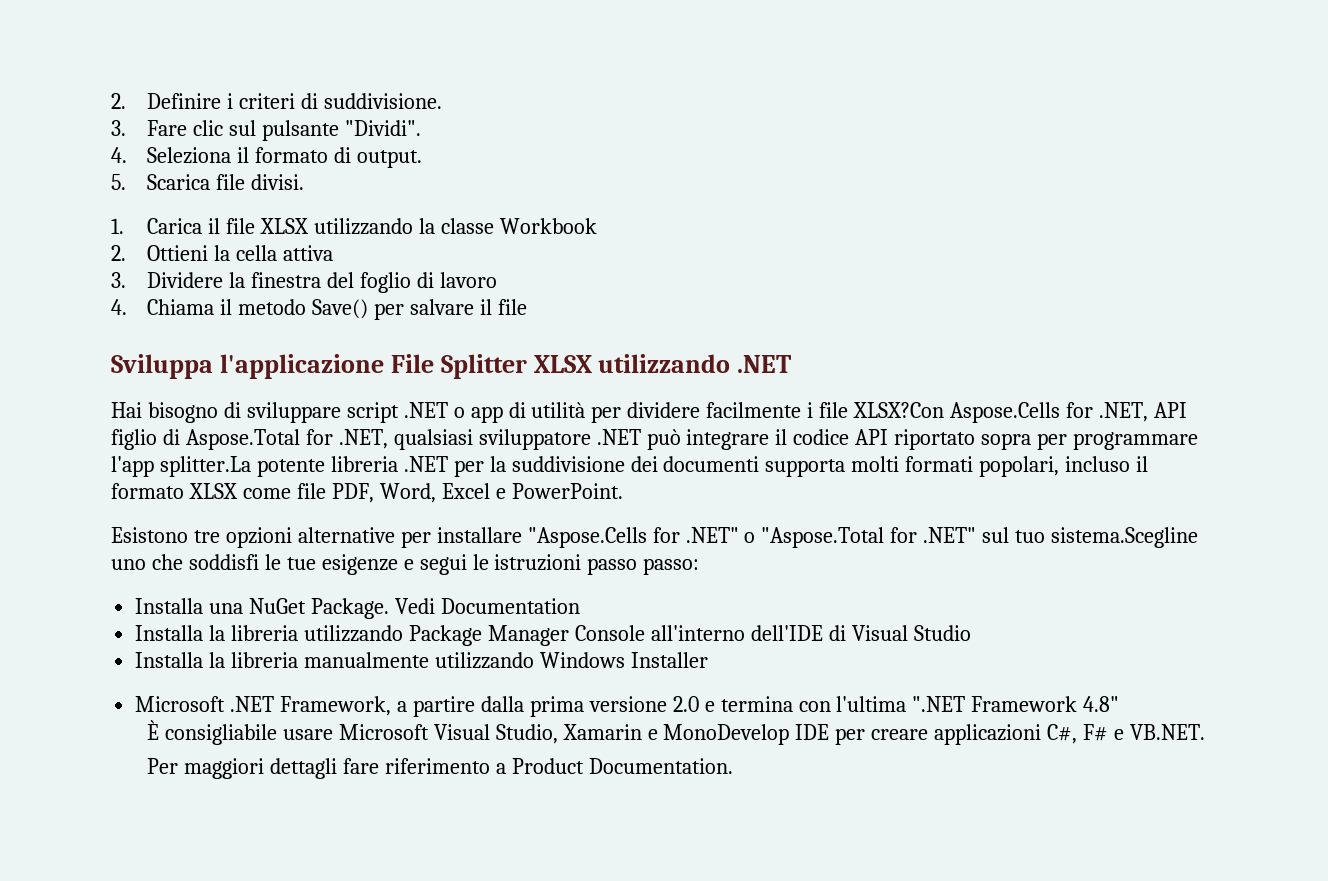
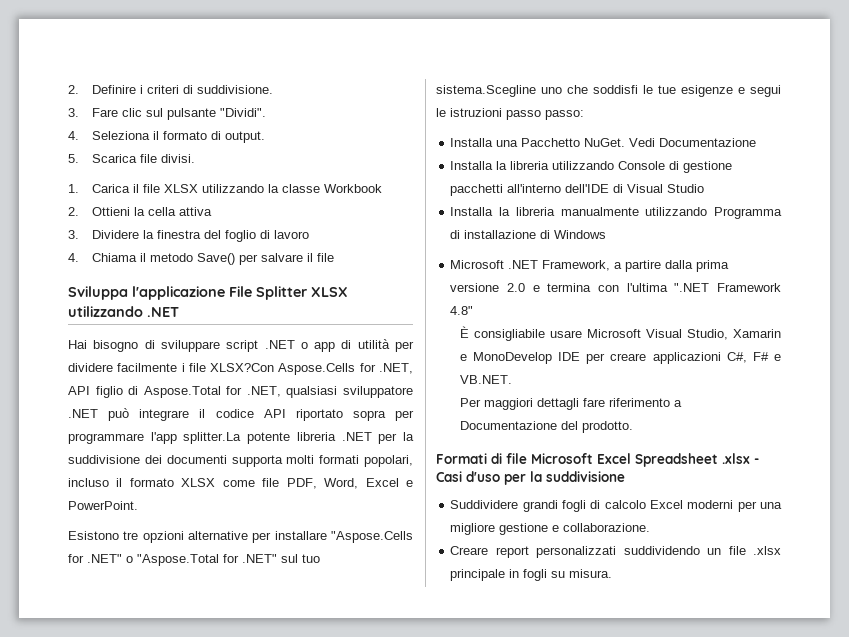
- Installa una NuGet Package. Vedi Documentation
+ Installa una Pacchetto NuGet. Vedi Documentazione
- Installa la libreria utilizzando Package Manager Console all'interno dell'IDE di Visual Studio
+ Installa la libreria utilizzando Console di gestione pacchetti all'interno dell'IDE di Visual Studio
- Installa la libreria manualmente utilizzando Windows Installer
+ Installa la libreria manualmente utilizzando Programma di installazione di Windows
- Per maggiori dettagli fare riferimento a Product Documentation.
+ Per maggiori dettagli fare riferimento a Documentazione del prodotto.
+ Formati di file Microsoft Excel Spreadsheet .xlsx - Casi d'uso per la suddivisione
+ Suddividere grandi fogli di calcolo Excel moderni per una migliore gestione e collaborazione.
+ Creare report personalizzati suddividendo un file .xlsx principale in fogli su misura.

